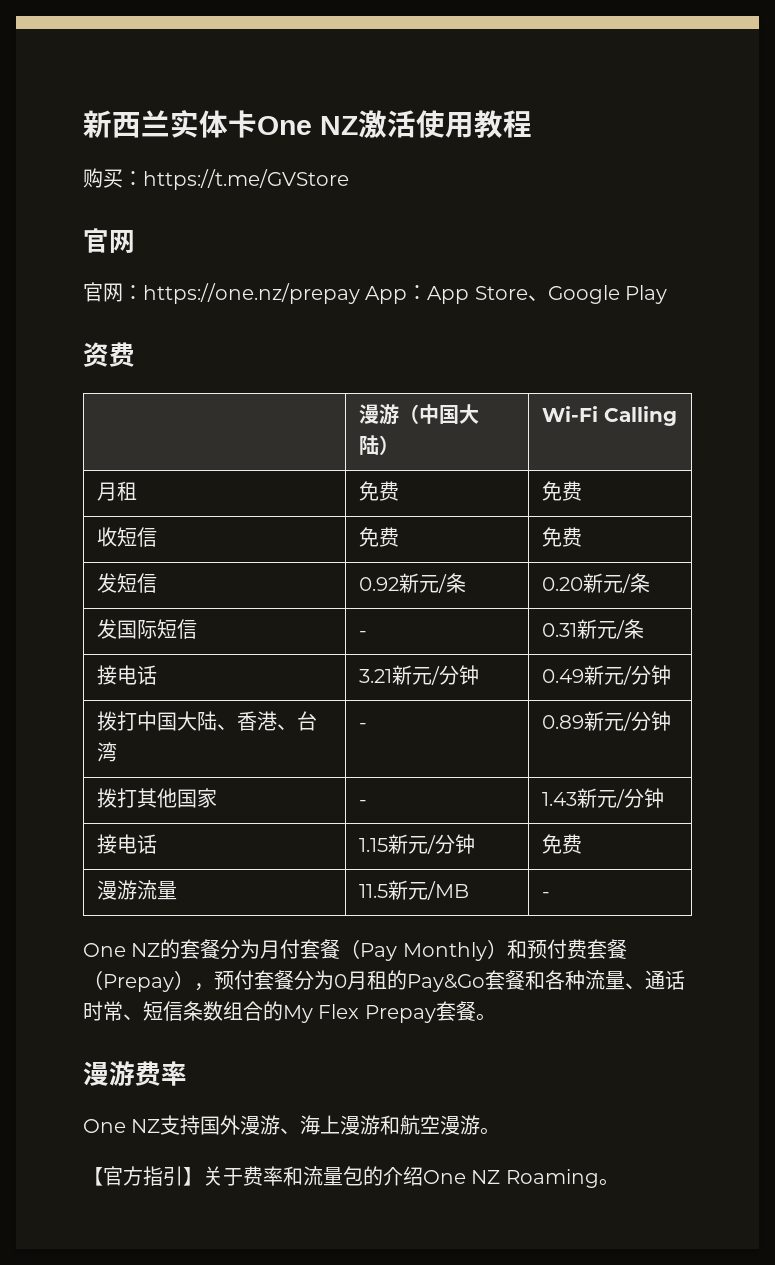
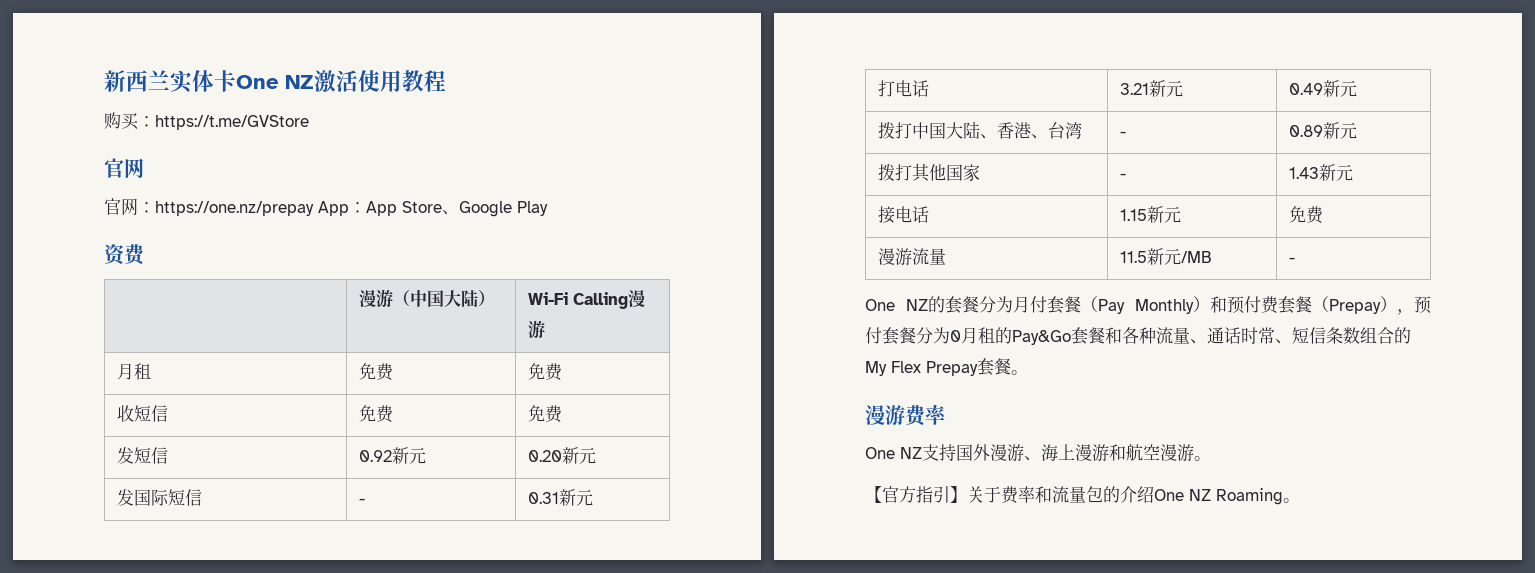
- | 漫游（中国大陆） | Wi-Fi Calling
+ | 漫游（中国大陆） | Wi-Fi Calling漫游
- 发短信 | 0.92新元/条 | 0.20新元/条
+ 发短信 | 0.92新元 | 0.20新元
- 发国际短信 | - | 0.31新元/条
- 接电话 | 3.21新元/分钟 | 0.49新元/分钟
+ 发国际短信 | - | 0.31新元
+ 打电话 | 3.21新元 | 0.49新元
- 拨打中国大陆、香港、台湾 | - | 0.89新元/分钟
+ 拨打中国大陆、香港、台湾 | - | 0.89新元
- 拨打其他国家 | - | 1.43新元/分钟
+ 拨打其他国家 | - | 1.43新元
- 接电话 | 1.15新元/分钟 | 免费
+ 接电话 | 1.15新元 | 免费

